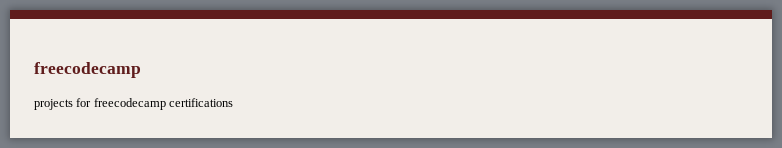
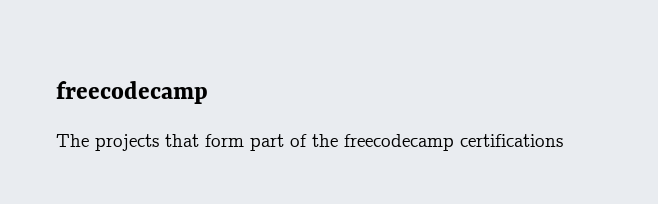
- projects for freecodecamp certifications
+ The projects that form part of the freecodecamp certifications

